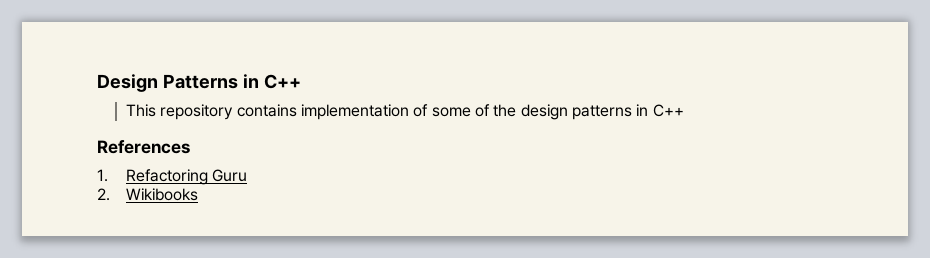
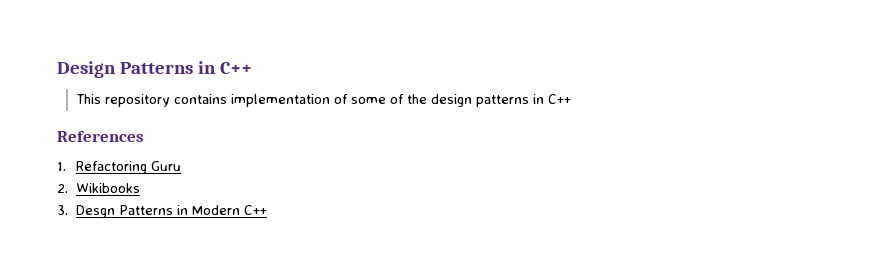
+ 3. Desgn Patterns in Modern C++

